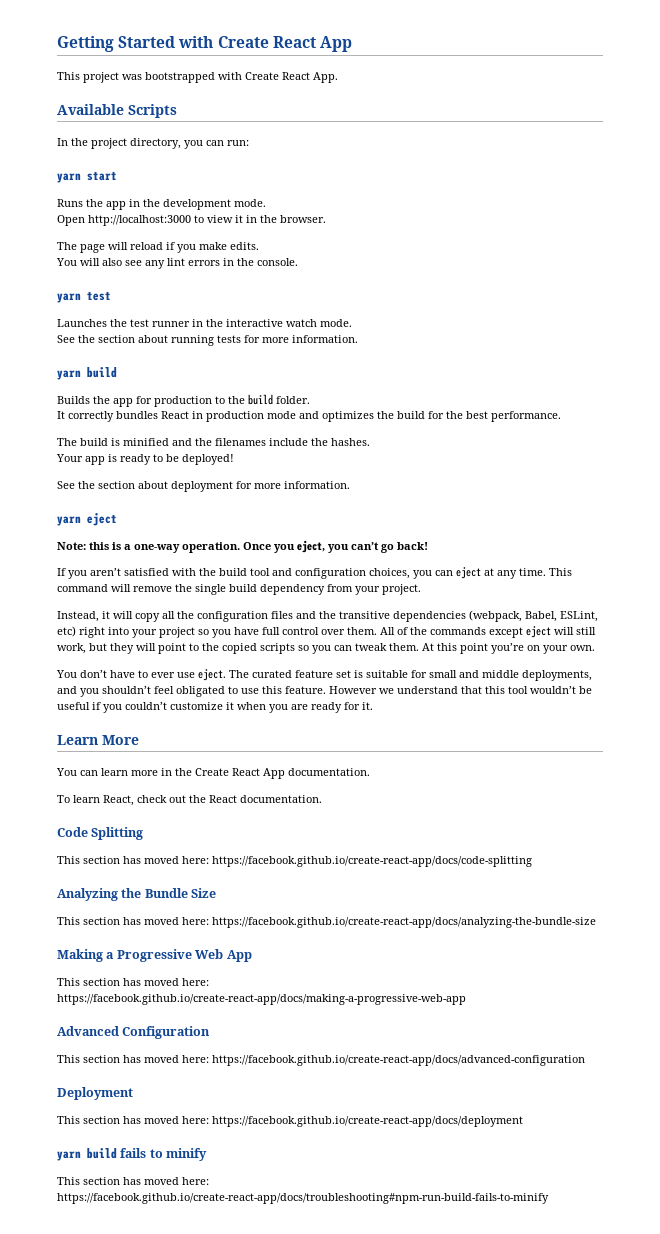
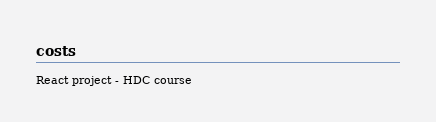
- Getting Started with Create React App
- This project was bootstrapped with Create React App.
- Available Scripts
- In the project directory, you can run:
- yarn start
- Runs the app in the development mode.
- Open http://localhost:3000 to view it in the browser.
- The page will reload if you make edits.
- You will also see any lint errors in the console.
- yarn test
- Launches the test runner in the interactive watch mode.
- See the section about running tests for more information.
- yarn build
- Builds the app for production to the build folder.
- It correctly bundles React in production mode and optimizes the build for the best performance.
- The build is minified and the filenames include the hashes.
- Your app is ready to be deployed!
- See the section about deployment for more information.
- yarn eject
- Note: this is a one-way operation. Once you eject, you can’t go back!
- If you aren’t satisfied with the build tool and configuration choices, you can eject at any time. This command will remove the single build dependency from your project.
- Instead, it will copy all the configuration files and the transitive dependencies (webpack, Babel, ESLint, etc) right into your project so you have full control over them. All of the commands except eject will still work, but they will point to the copied scripts so you can tweak them. At this point you’re on your own.
- You don’t have to ever use eject. The curated feature set is suitable for small and middle deployments, and you shouldn’t feel obligated to use this feature. However we understand that this tool wouldn’t be useful if you couldn’t customize it when you are ready for it.
- Learn More
- You can learn more in the Create React App documentation.
- To learn React, check out the React documentation.
- Code Splitting
- This section has moved here: https://facebook.github.io/create-react-app/docs/code-splitting
- Analyzing the Bundle Size
- This section has moved here: https://facebook.github.io/create-react-app/docs/analyzing-the-bundle-size
- Making a Progressive Web App
- This section has moved here: https://facebook.github.io/create-react-app/docs/making-a-progressive-web-app
- Advanced Configuration
- This section has moved here: https://facebook.github.io/create-react-app/docs/advanced-configuration
- Deployment
- This section has moved here: https://facebook.github.io/create-react-app/docs/deployment
- yarn build fails to minify
- This section has moved here: https://facebook.github.io/create-react-app/docs/troubleshooting#npm-run-build-fails-to-minify
+ costs
+ React project - HDC course

